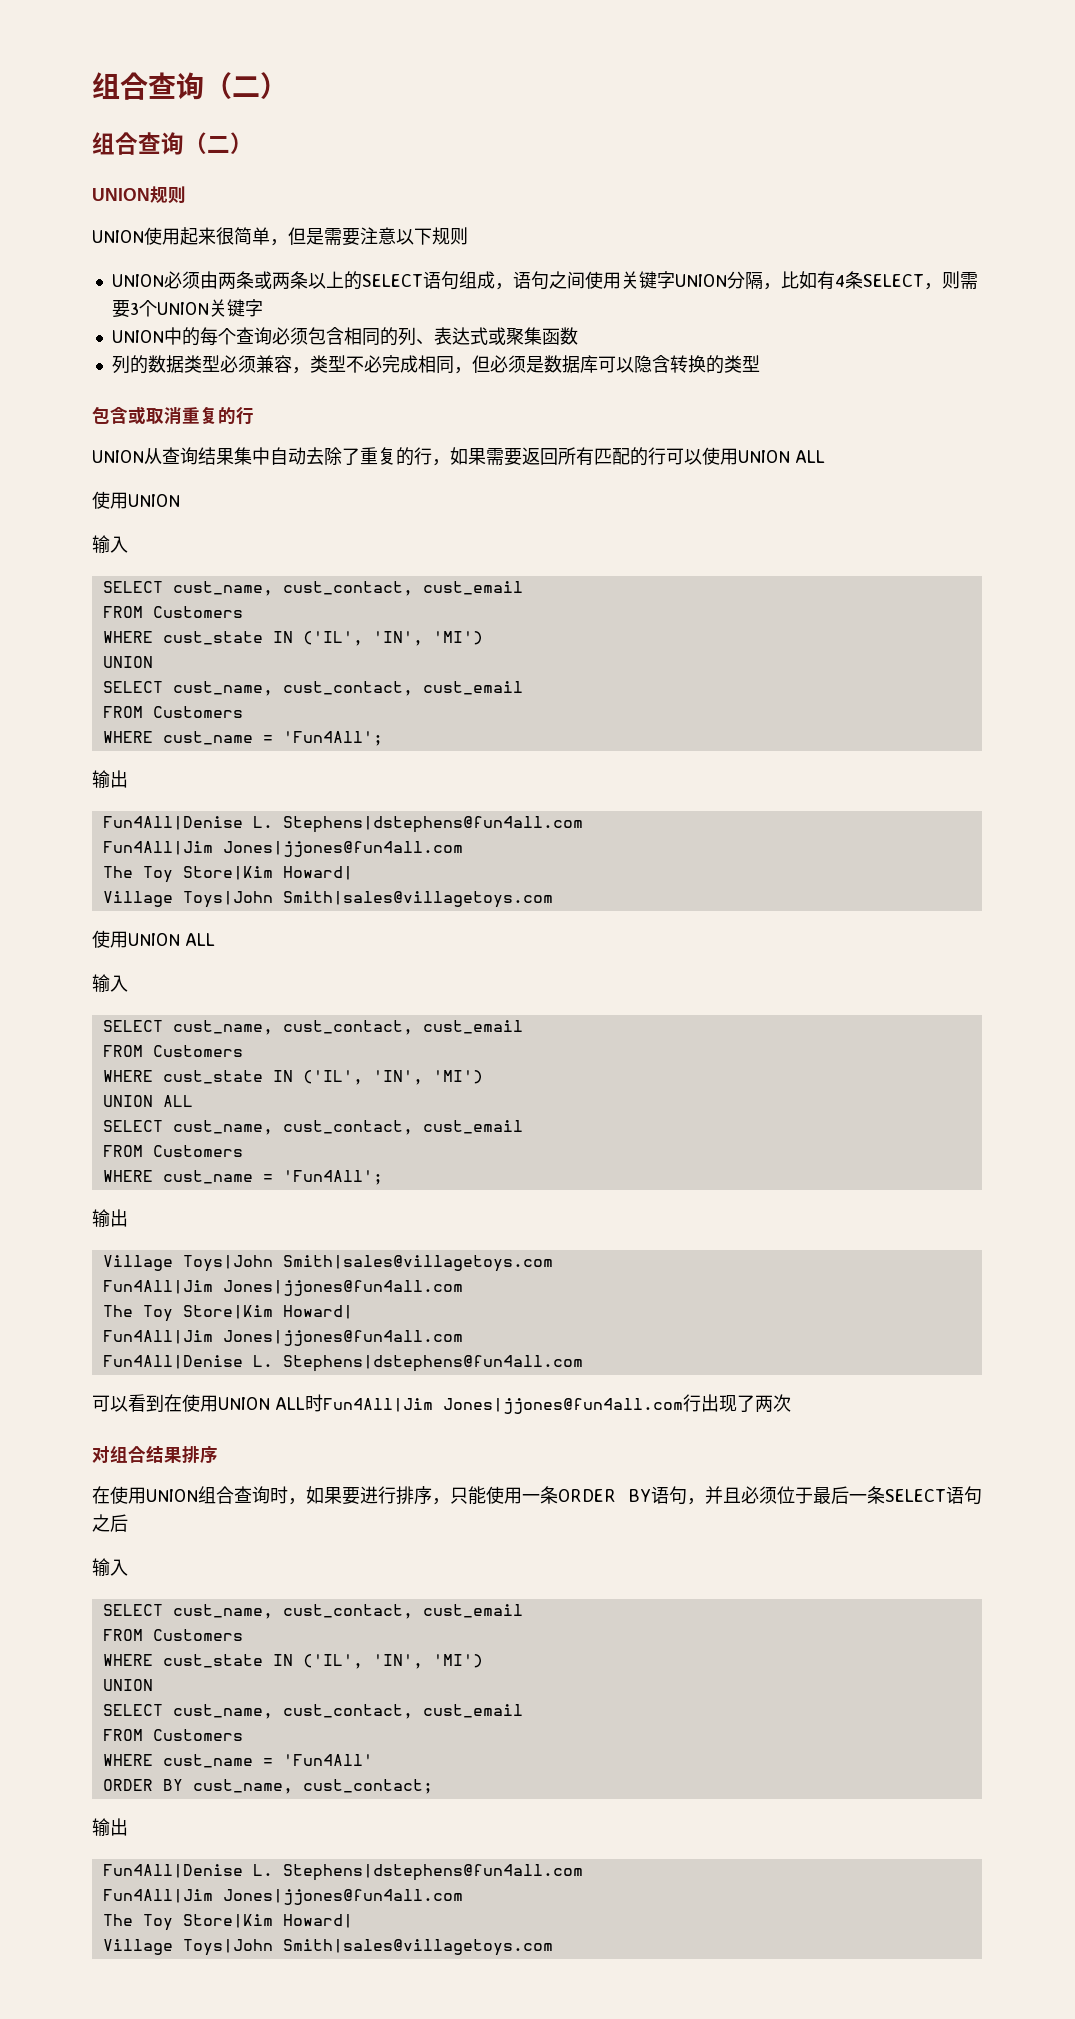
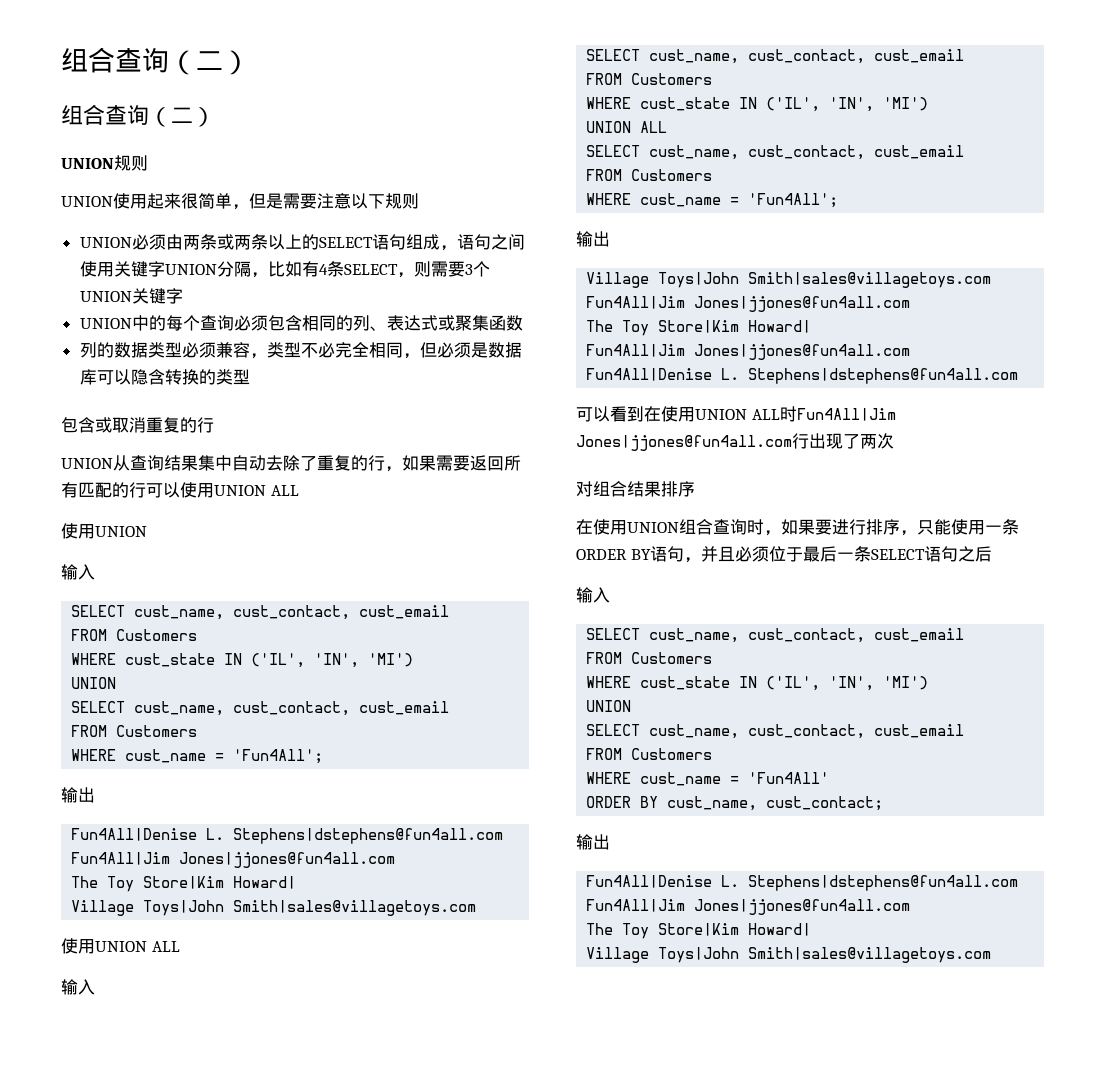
- 列的数据类型必须兼容，类型不必完成相同，但必须是数据库可以隐含转换的类型
+ 列的数据类型必须兼容，类型不必完全相同，但必须是数据库可以隐含转换的类型

